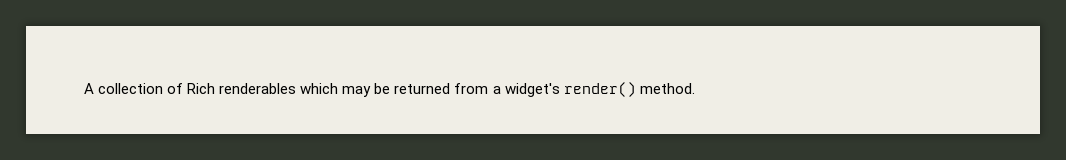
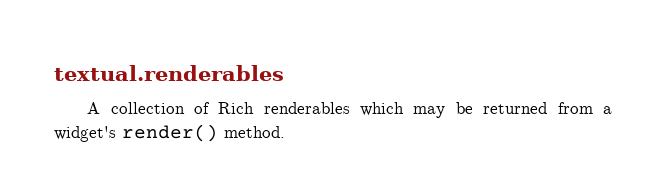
+ textual.renderables

